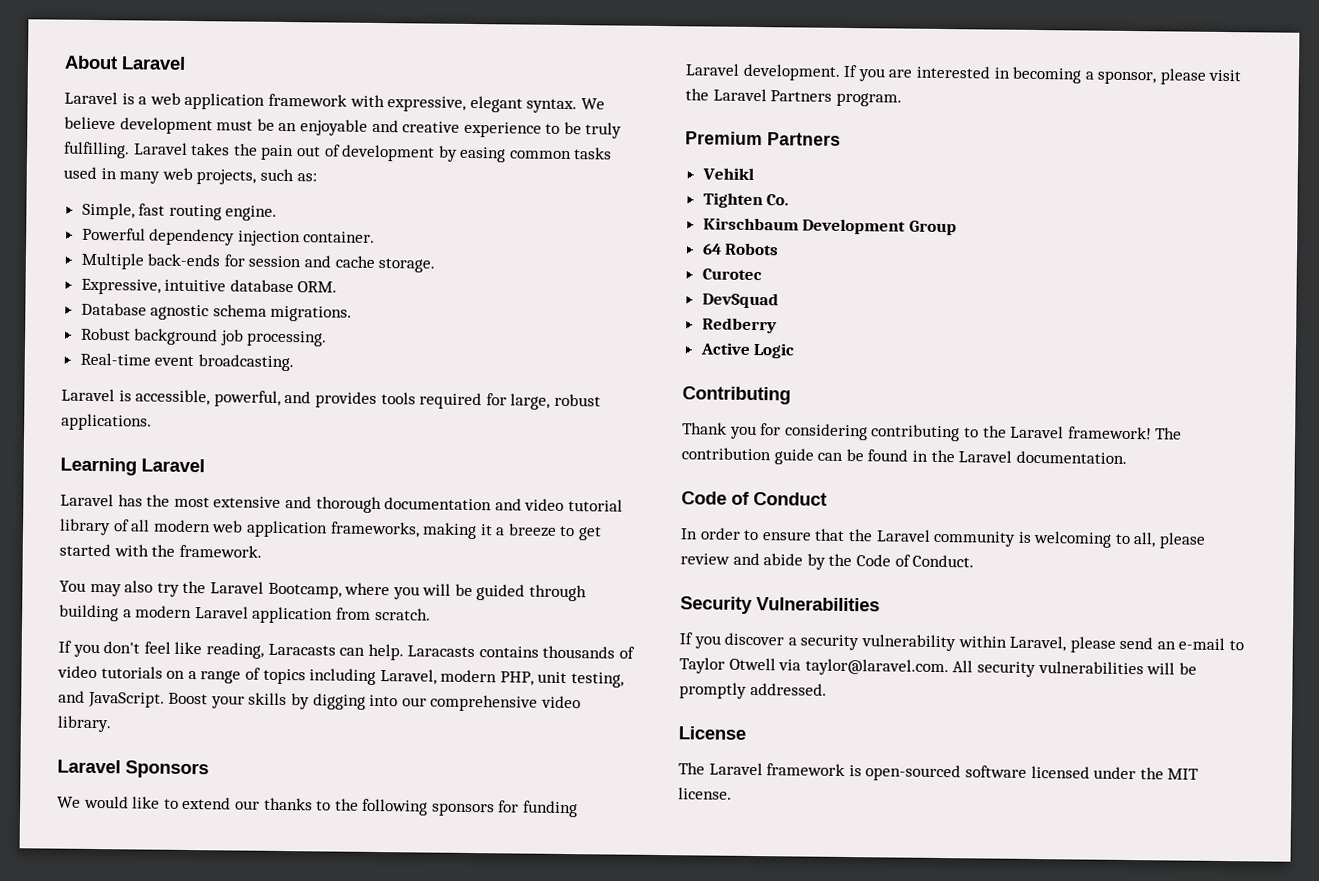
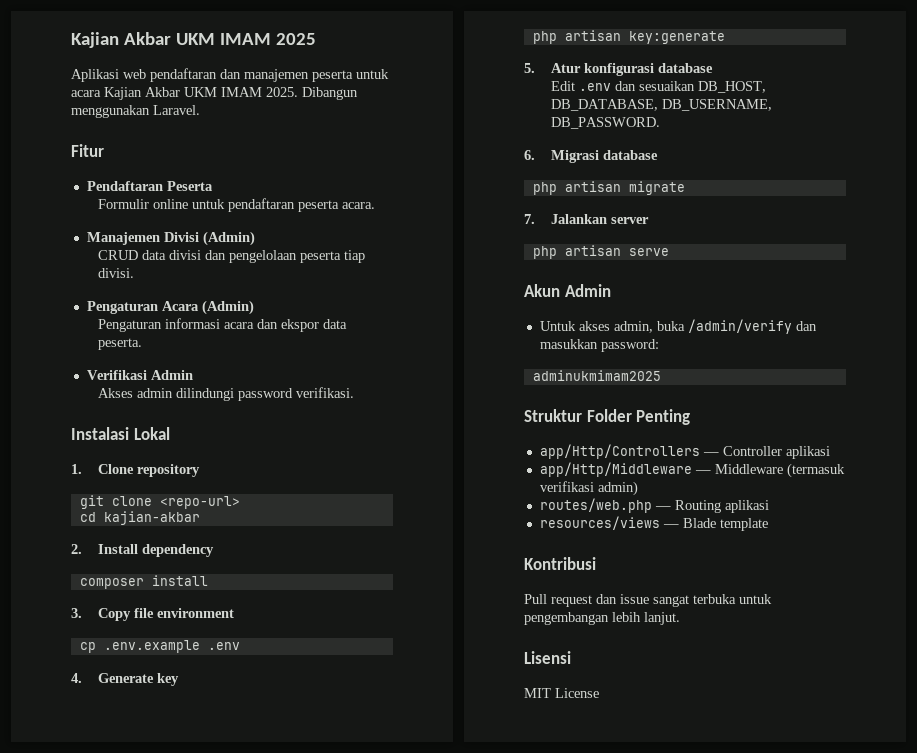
- About Laravel
- Laravel is a web application framework with expressive, elegant syntax. We believe development must be an enjoyable and creative experience to be truly fulfilling. Laravel takes the pain out of development by easing common tasks used in many web projects, such as:
- Simple, fast routing engine.
- Powerful dependency injection container.
- Multiple back-ends for session and cache storage.
- Expressive, intuitive database ORM.
- Database agnostic schema migrations.
- Robust background job processing.
- Real-time event broadcasting.
- Laravel is accessible, powerful, and provides tools required for large, robust applications.
- Learning Laravel
- Laravel has the most extensive and thorough documentation and video tutorial library of all modern web application frameworks, making it a breeze to get started with the framework.
- You may also try the Laravel Bootcamp, where you will be guided through building a modern Laravel application from scratch.
- If you don't feel like reading, Laracasts can help. Laracasts contains thousands of video tutorials on a range of topics including Laravel, modern PHP, unit testing, and JavaScript. Boost your skills by digging into our comprehensive video library.
- Laravel Sponsors
- We would like to extend our thanks to the following sponsors for funding Laravel development. If you are interested in becoming a sponsor, please visit the Laravel Partners program.
- Premium Partners
- Vehikl
- Tighten Co.
- Kirschbaum Development Group
- 64 Robots
- Curotec
- DevSquad
- Redberry
- Active Logic
- Contributing
- Thank you for considering contributing to the Laravel framework! The contribution guide can be found in the Laravel documentation.
- Code of Conduct
- In order to ensure that the Laravel community is welcoming to all, please review and abide by the Code of Conduct.
- Security Vulnerabilities
- If you discover a security vulnerability within Laravel, please send an e-mail to Taylor Otwell via taylor@laravel.com. All security vulnerabilities will be promptly addressed.
- License
- The Laravel framework is open-sourced software licensed under the MIT license.
+ Kajian Akbar UKM IMAM 2025
+ Aplikasi web pendaftaran dan manajemen peserta untuk acara Kajian Akbar UKM IMAM 2025. Dibangun menggunakan Laravel.
+ Fitur
+ Pendaftaran Peserta
+ Formulir online untuk pendaftaran peserta acara.
+ Manajemen Divisi (Admin)
+ CRUD data divisi dan pengelolaan peserta tiap divisi.
+ Pengaturan Acara (Admin)
+ Pengaturan informasi acara dan ekspor data peserta.
+ Verifikasi Admin
+ Akses admin dilindungi password verifikasi.
+ Instalasi Lokal
+ 1. Clone repository
+ git clone <repo-url>
+ cd kajian-akbar
+ 2. Install dependency
+ composer install
+ 3. Copy file environment
+ cp .env.example .env
+ 4. Generate key
+ php artisan key:generate
+ 5. Atur konfigurasi database
+ Edit .env dan sesuaikan DB_HOST, DB_DATABASE, DB_USERNAME, DB_PASSWORD.
+ 6. Migrasi database
+ php artisan migrate
+ 7. Jalankan server
+ php artisan serve
+ Akun Admin
+ Untuk akses admin, buka /admin/verify dan masukkan password:
+ adminukmimam2025
+ Struktur Folder Penting
+ app/Http/Controllers — Controller aplikasi
+ app/Http/Middleware — Middleware (termasuk verifikasi admin)
+ routes/web.php — Routing aplikasi
+ resources/views — Blade template
+ Kontribusi
+ Pull request dan issue sangat terbuka untuk pengembangan lebih lanjut.
+ Lisensi
+ MIT License

